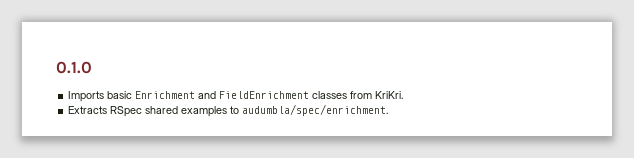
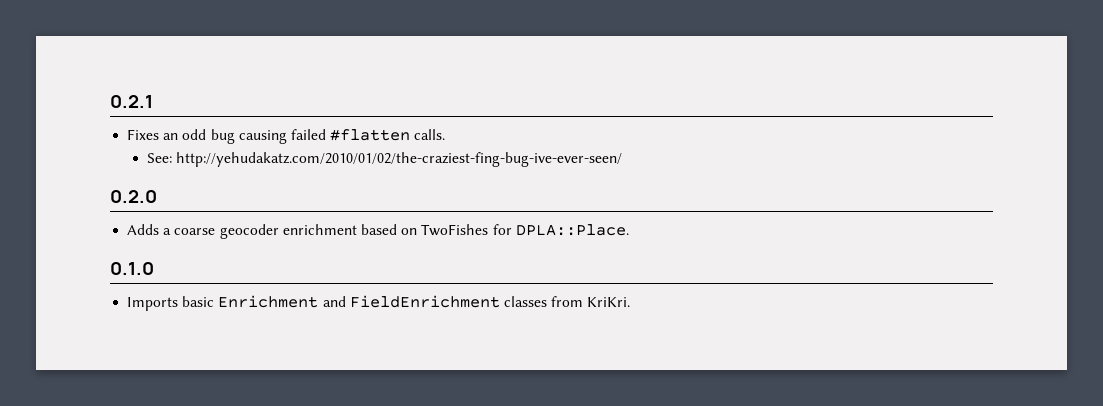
+ 0.2.1
+ Fixes an odd bug causing failed #flatten calls.
+ See: http://yehudakatz.com/2010/01/02/the-craziest-fing-bug-ive-ever-seen/
+ 0.2.0
+ Adds a coarse geocoder enrichment based on TwoFishes for DPLA::Place.
- Extracts RSpec shared examples to audumbla/spec/enrichment.

